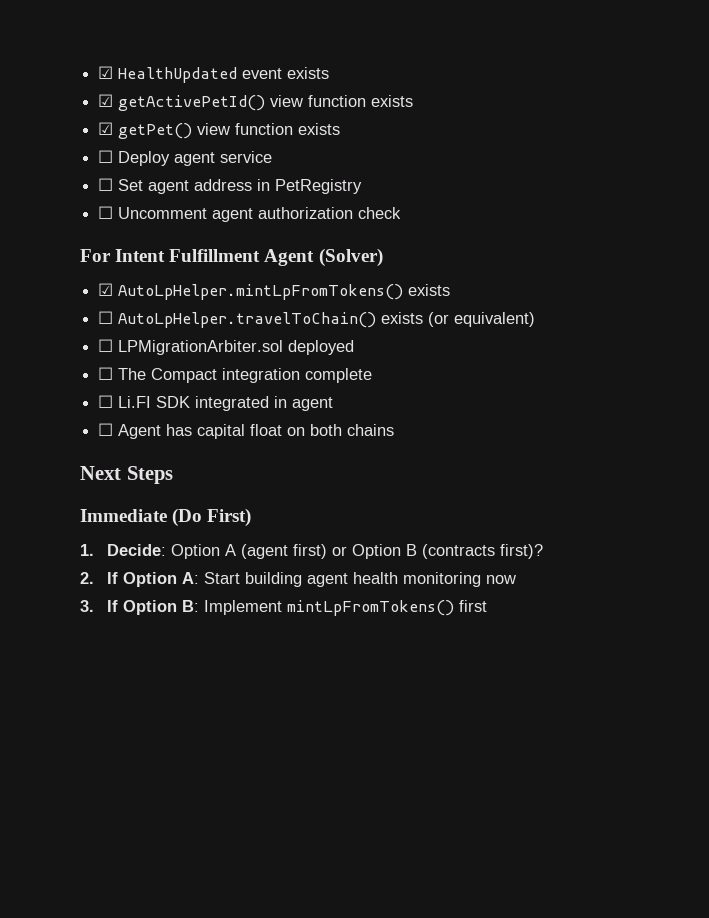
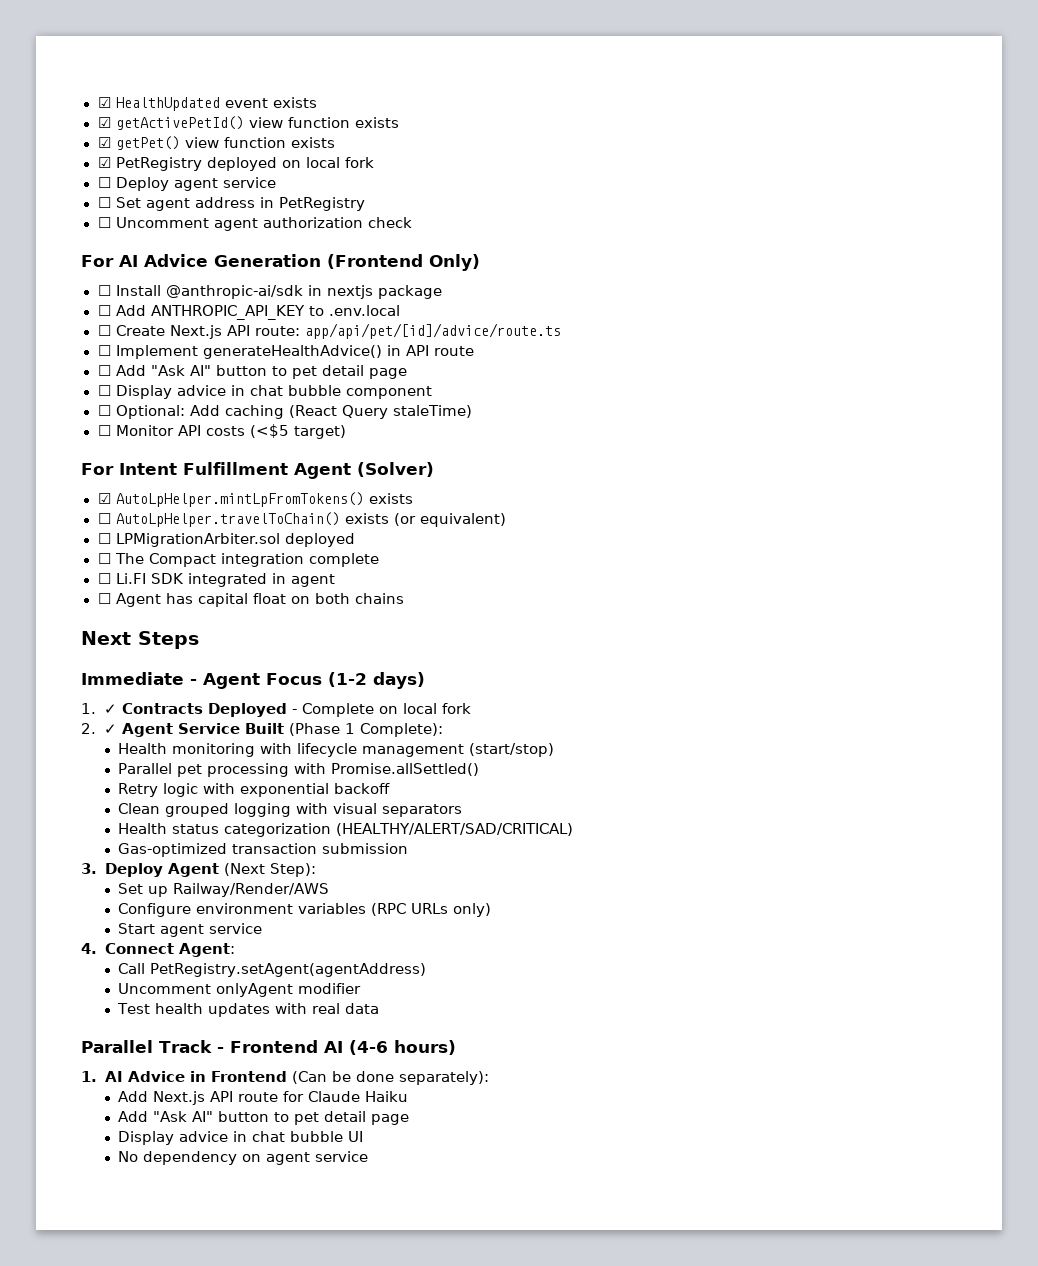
+ ☑ PetRegistry deployed on local fork
+ For AI Advice Generation (Frontend Only)
+ ☐ Install @anthropic-ai/sdk in nextjs package
+ ☐ Add ANTHROPIC_API_KEY to .env.local
+ ☐ Create Next.js API route: app/api/pet/[id]/advice/route.ts
+ ☐ Implement generateHealthAdvice() in API route
+ ☐ Add "Ask AI" button to pet detail page
+ ☐ Display advice in chat bubble component
+ ☐ Optional: Add caching (React Query staleTime)
+ ☐ Monitor API costs (<$5 target)
- Immediate (Do First)
- 1. Decide: Option A (agent first) or Option B (contracts first)?
- 2. If Option A: Start building agent health monitoring now
- 3. If Option B: Implement mintLpFromTokens() first
+ Immediate - Agent Focus (1-2 days)
+ 1. ✓ Contracts Deployed - Complete on local fork
+ 2. ✓ Agent Service Built (Phase 1 Complete):
+ Health monitoring with lifecycle management (start/stop)
+ Parallel pet processing with Promise.allSettled()
+ Retry logic with exponential backoff
+ Clean grouped logging with visual separators
+ Health status categorization (HEALTHY/ALERT/SAD/CRITICAL)
+ Gas-optimized transaction submission
+ 3. Deploy Agent (Next Step):
+ Set up Railway/Render/AWS
+ Configure environment variables (RPC URLs only)
+ Start agent service
+ 4. Connect Agent:
+ Call PetRegistry.setAgent(agentAddress)
+ Uncomment onlyAgent modifier
+ Test health updates with real data
+ Parallel Track - Frontend AI (4-6 hours)
+ 1. AI Advice in Frontend (Can be done separately):
+ Add Next.js API route for Claude Haiku
+ Add "Ask AI" button to pet detail page
+ Display advice in chat bubble UI
+ No dependency on agent service

